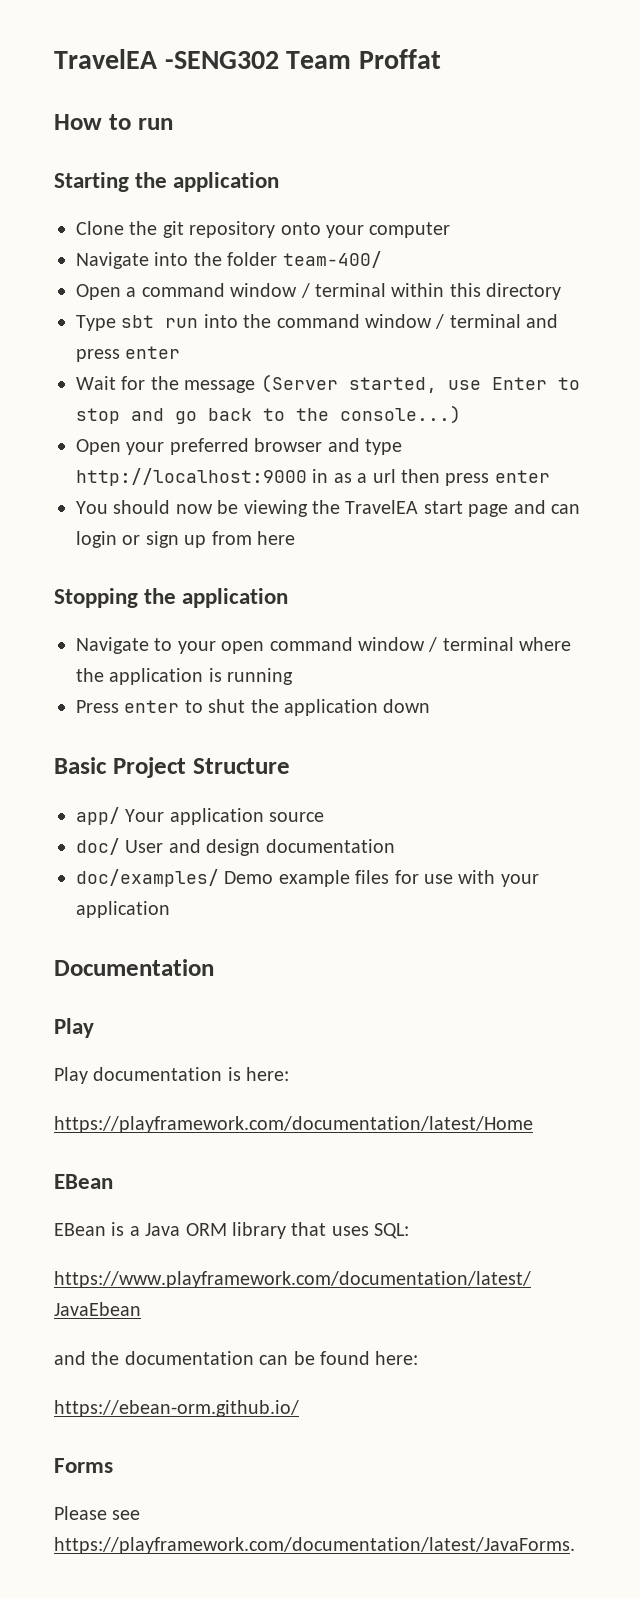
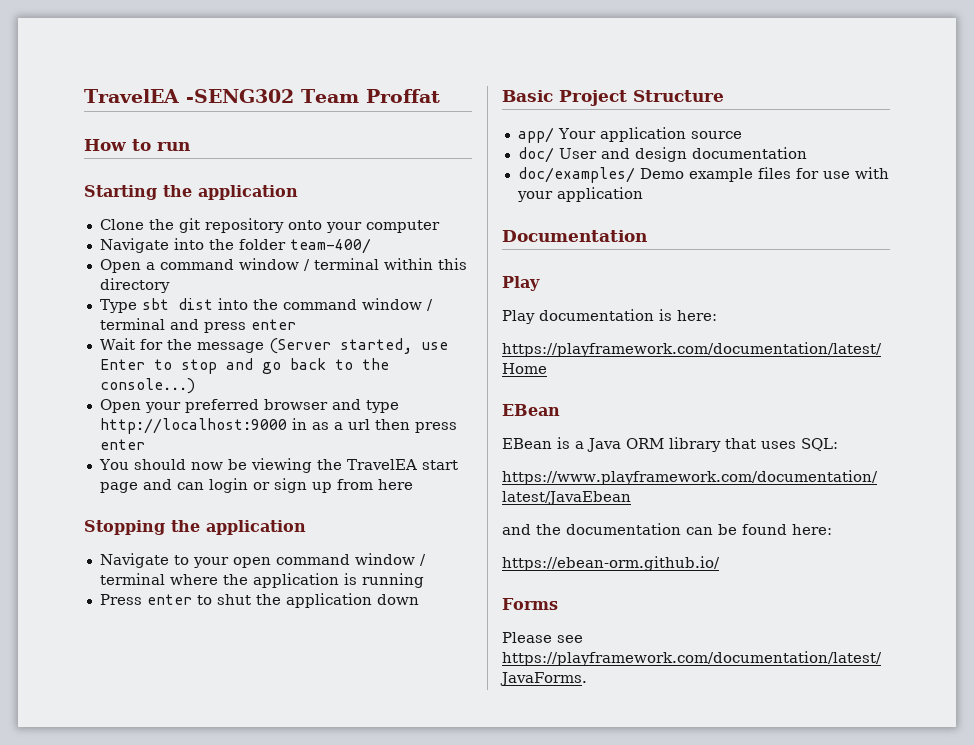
- Type sbt run into the command window / terminal and press enter
+ Type sbt dist into the command window / terminal and press enter

